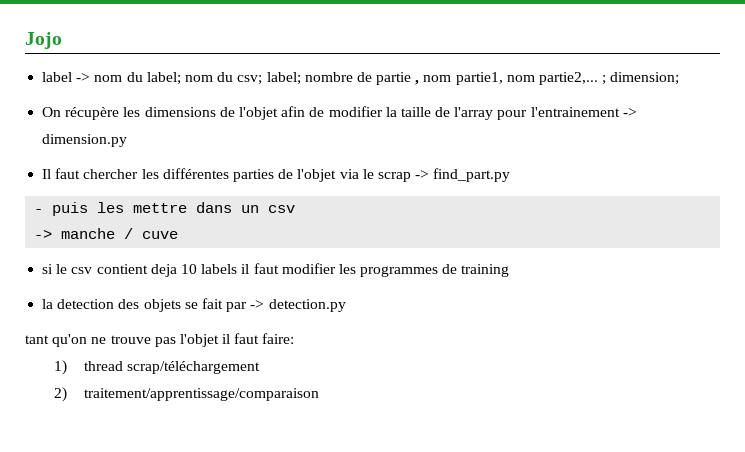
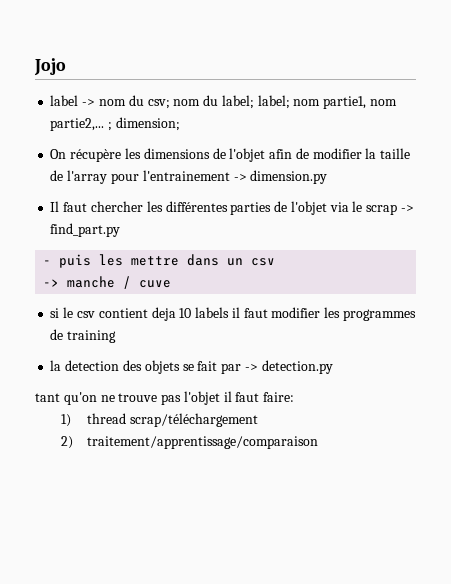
- label -> nom du label; nom du csv; label; nombre de partie , nom partie1, nom partie2,... ; dimension;
+ label -> nom du csv; nom du label; label; nom partie1, nom partie2,... ; dimension;

